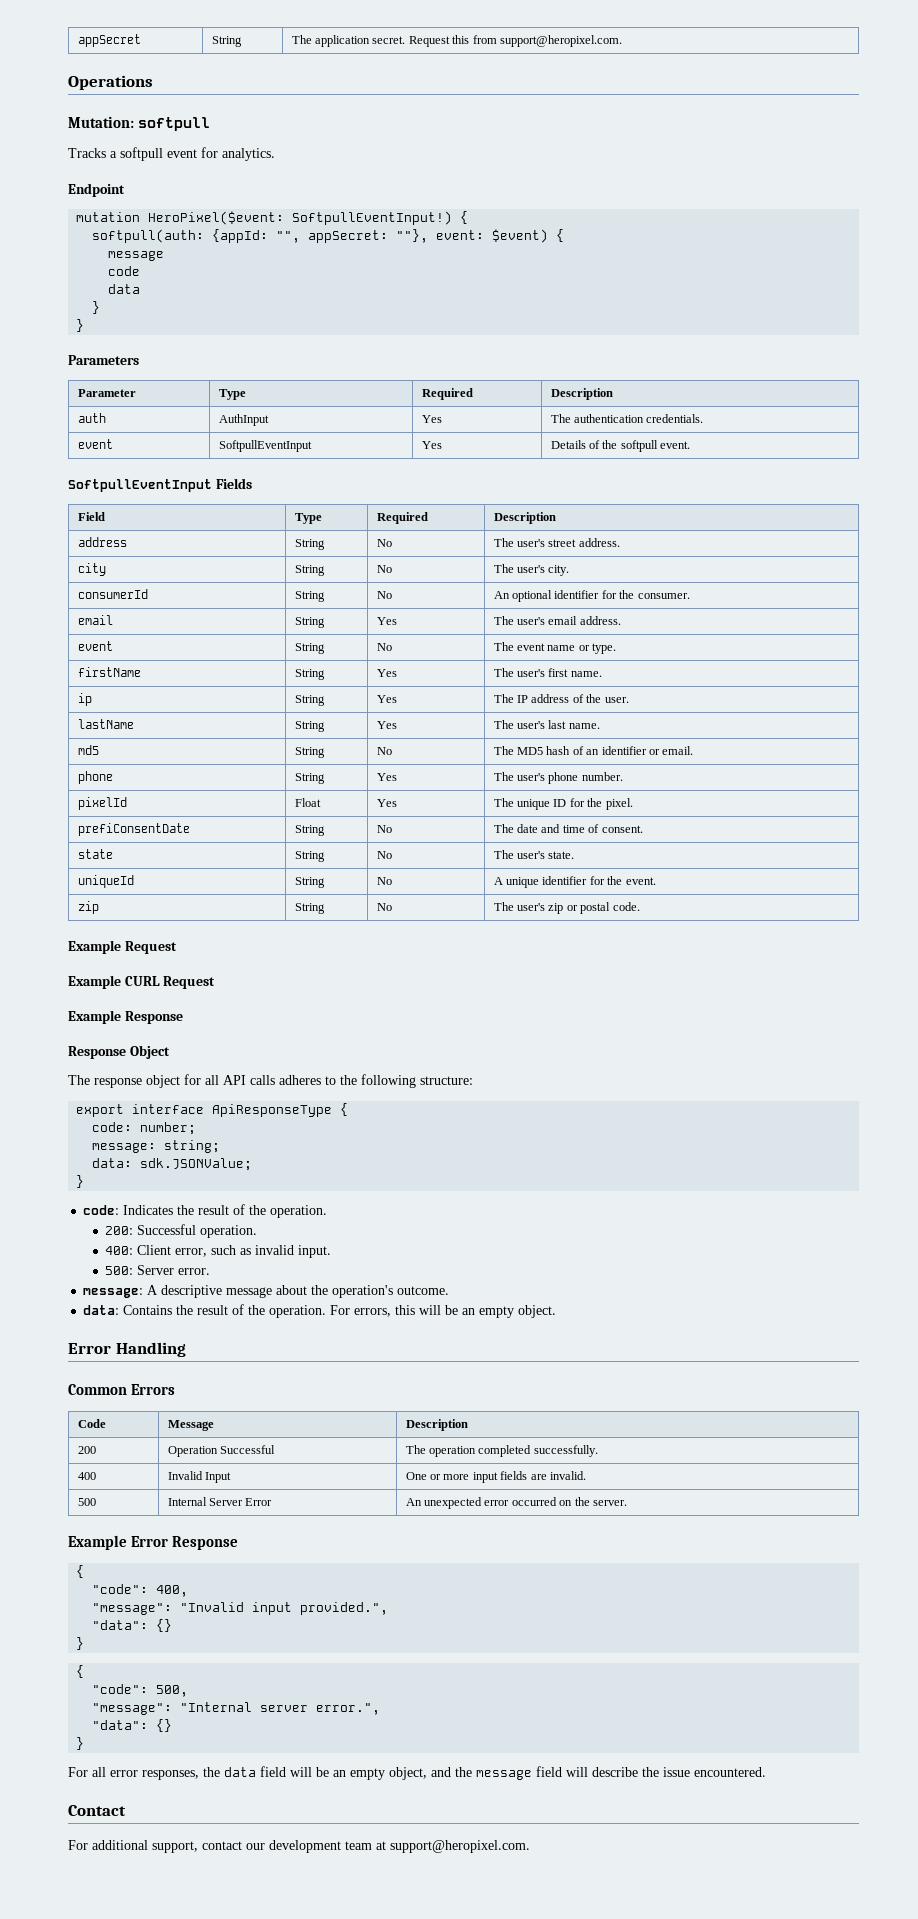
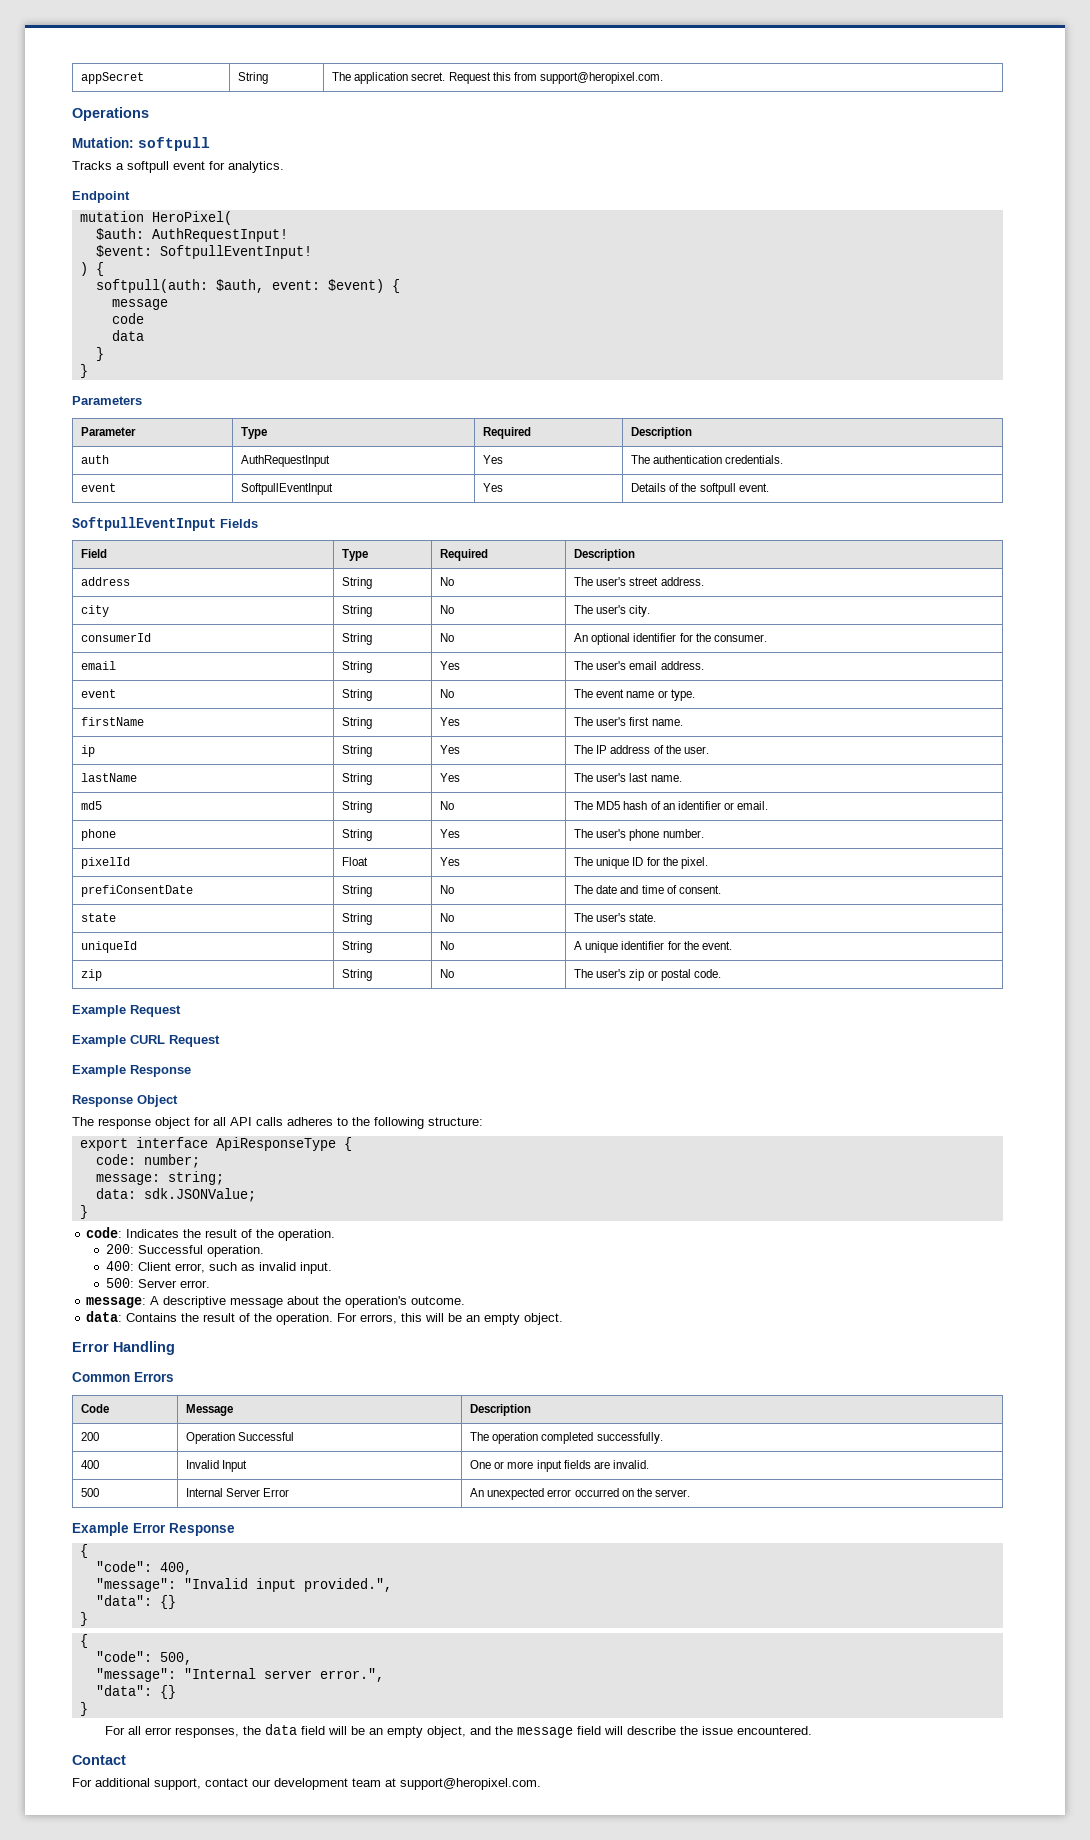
- mutation HeroPixel($event: SoftpullEventInput!) {
- softpull(auth: {appId: "", appSecret: ""}, event: $event) {
+ mutation HeroPixel(
+ $auth: AuthRequestInput!
+ $event: SoftpullEventInput!
+ ) {
+ softpull(auth: $auth, event: $event) {
- auth | AuthInput | Yes | The authentication credentials.
+ auth | AuthRequestInput | Yes | The authentication credentials.

